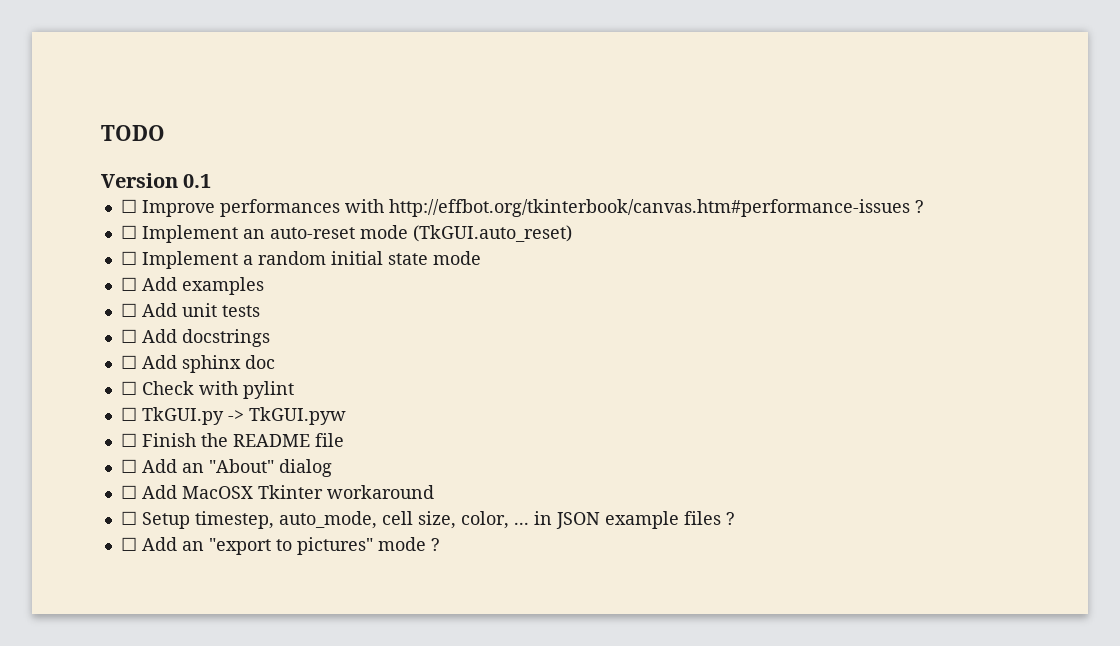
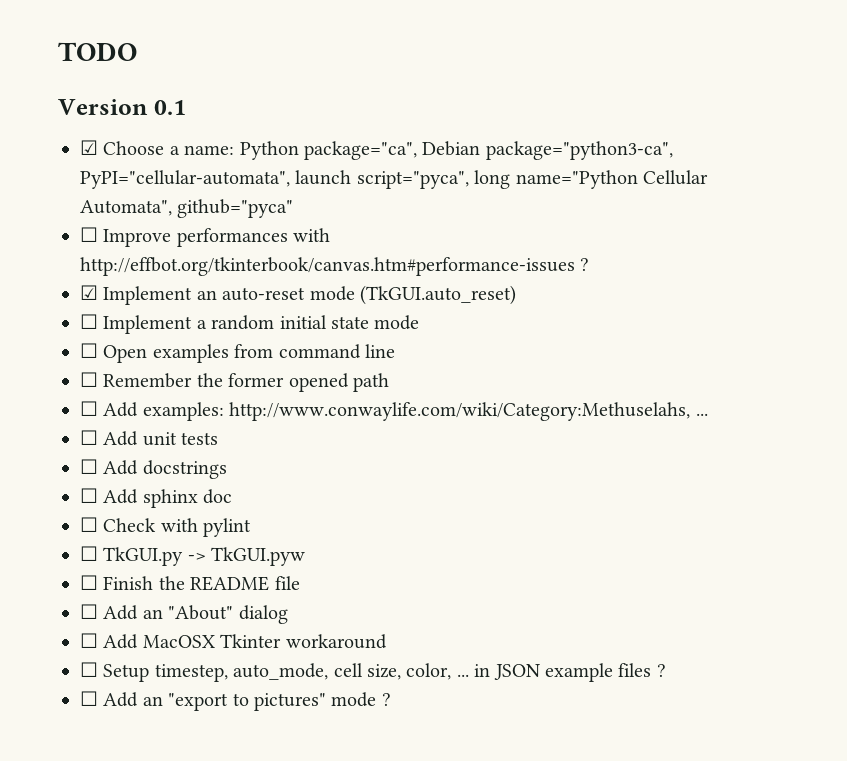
+ ☑ Choose a name: Python package="ca", Debian package="python3-ca", PyPI="cellular-automata", launch script="pyca", long name="Python Cellular Automata", github="pyca"
- ☐ Implement an auto-reset mode (TkGUI.auto_reset)
+ ☑ Implement an auto-reset mode (TkGUI.auto_reset)
- ☐ Add examples
+ ☐ Open examples from command line
+ ☐ Remember the former opened path
+ ☐ Add examples: http://www.conwaylife.com/wiki/Category:Methuselahs, ...

